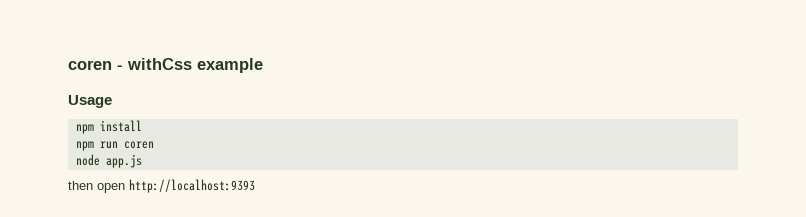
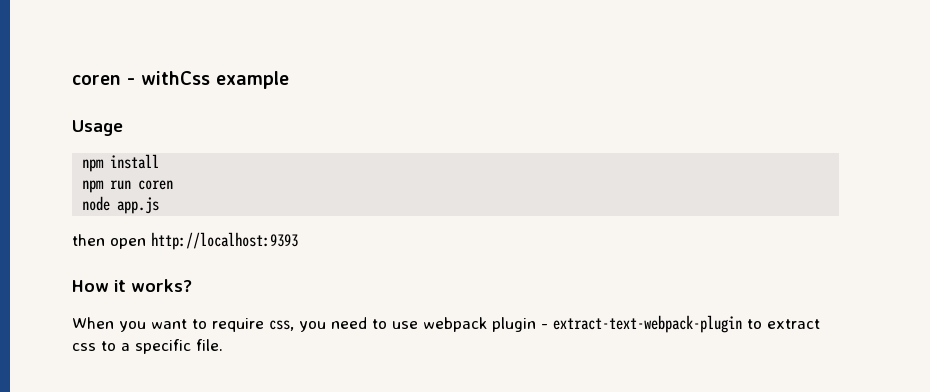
+ How it works?
+ When you want to require css, you need to use webpack plugin - extract-text-webpack-plugin to extract css to a specific file.

